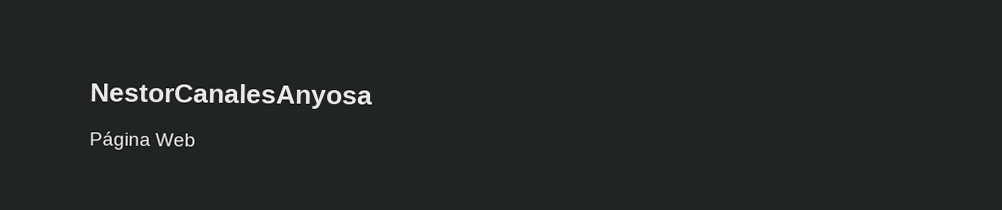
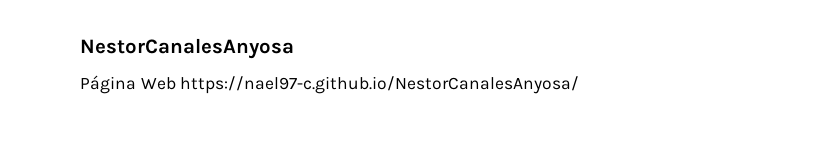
- Página Web
+ Página Web https://nael97-c.github.io/NestorCanalesAnyosa/

